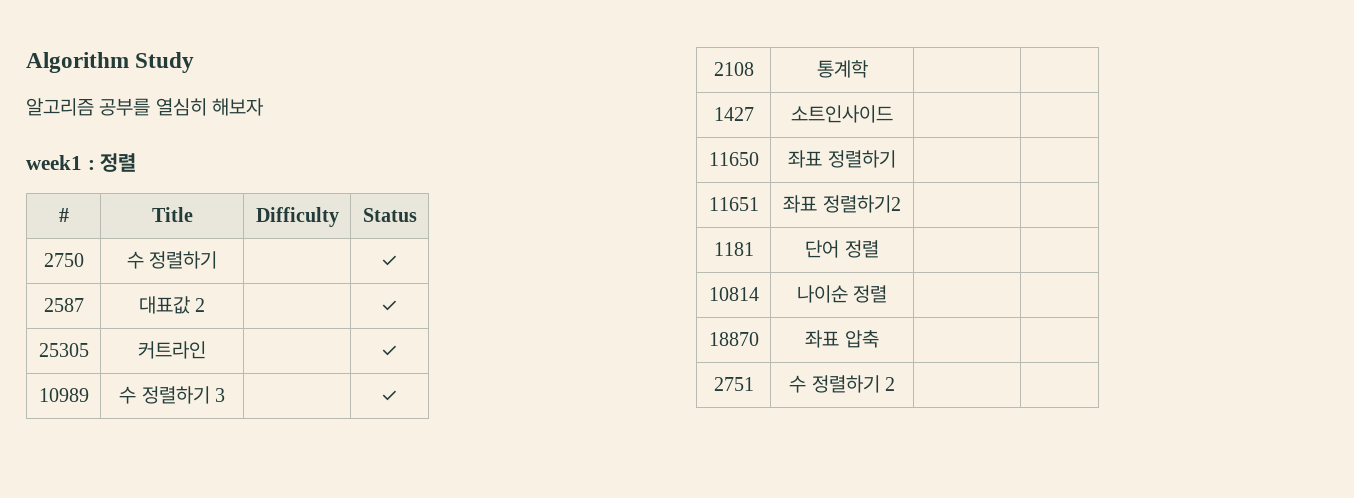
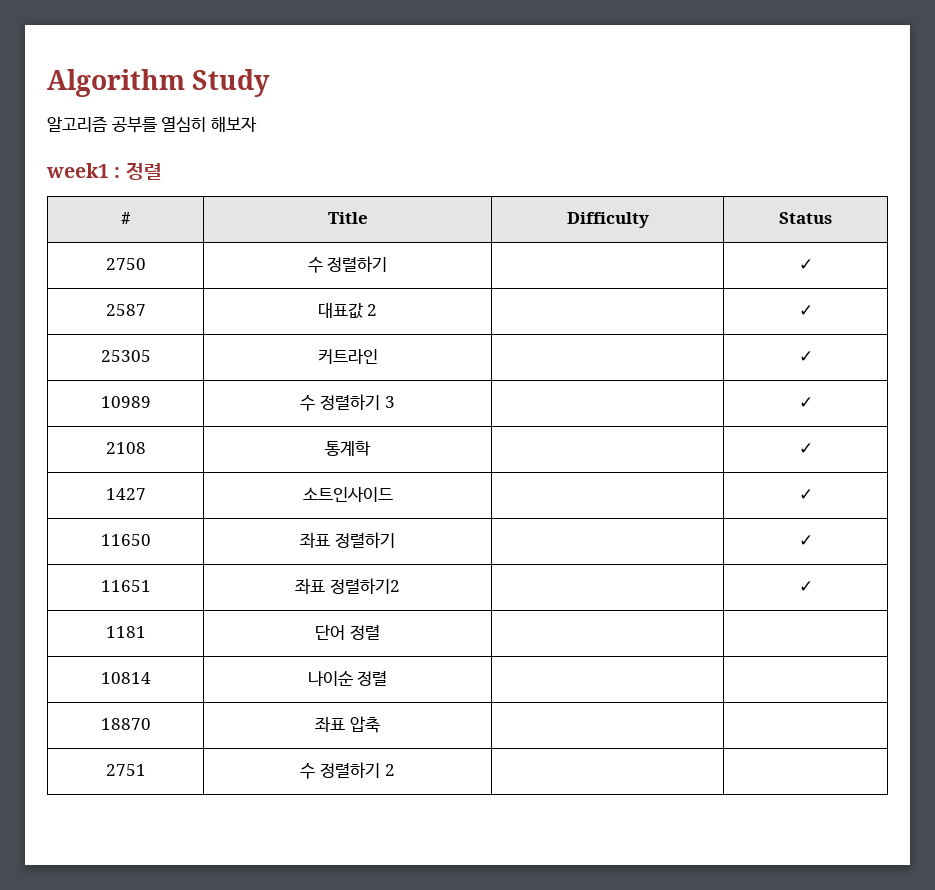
- 2108 | 통계학 | |
+ 2108 | 통계학 | | ✓
- 1427 | 소트인사이드 | |
+ 1427 | 소트인사이드 | | ✓
- 11650 | 좌표 정렬하기 | |
+ 11650 | 좌표 정렬하기 | | ✓
- 11651 | 좌표 정렬하기2 | |
+ 11651 | 좌표 정렬하기2 | | ✓

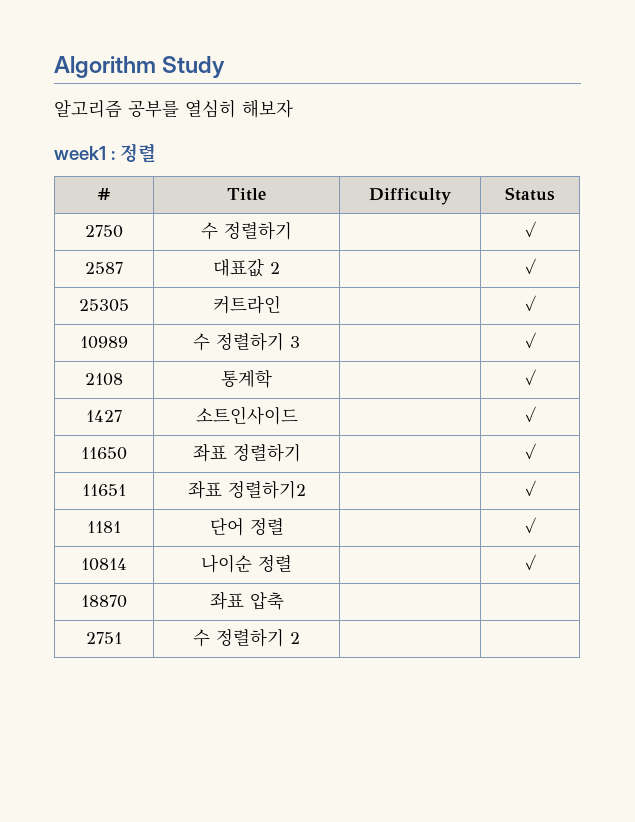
- 1181 | 단어 정렬 | |
+ 1181 | 단어 정렬 | | ✓
- 10814 | 나이순 정렬 | |
+ 10814 | 나이순 정렬 | | ✓

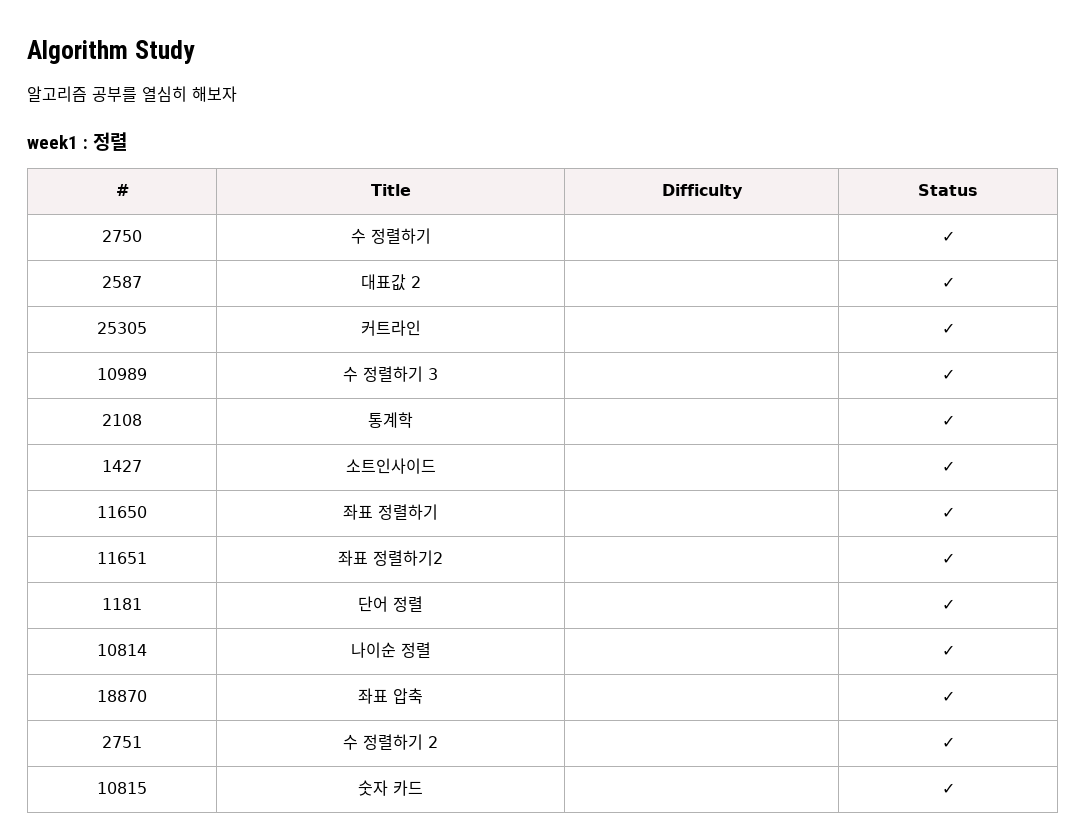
- 18870 | 좌표 압축 | |
+ 18870 | 좌표 압축 | | ✓
- 2751 | 수 정렬하기 2 | |
+ 2751 | 수 정렬하기 2 | | ✓
+ 10815 | 숫자 카드 | | ✓

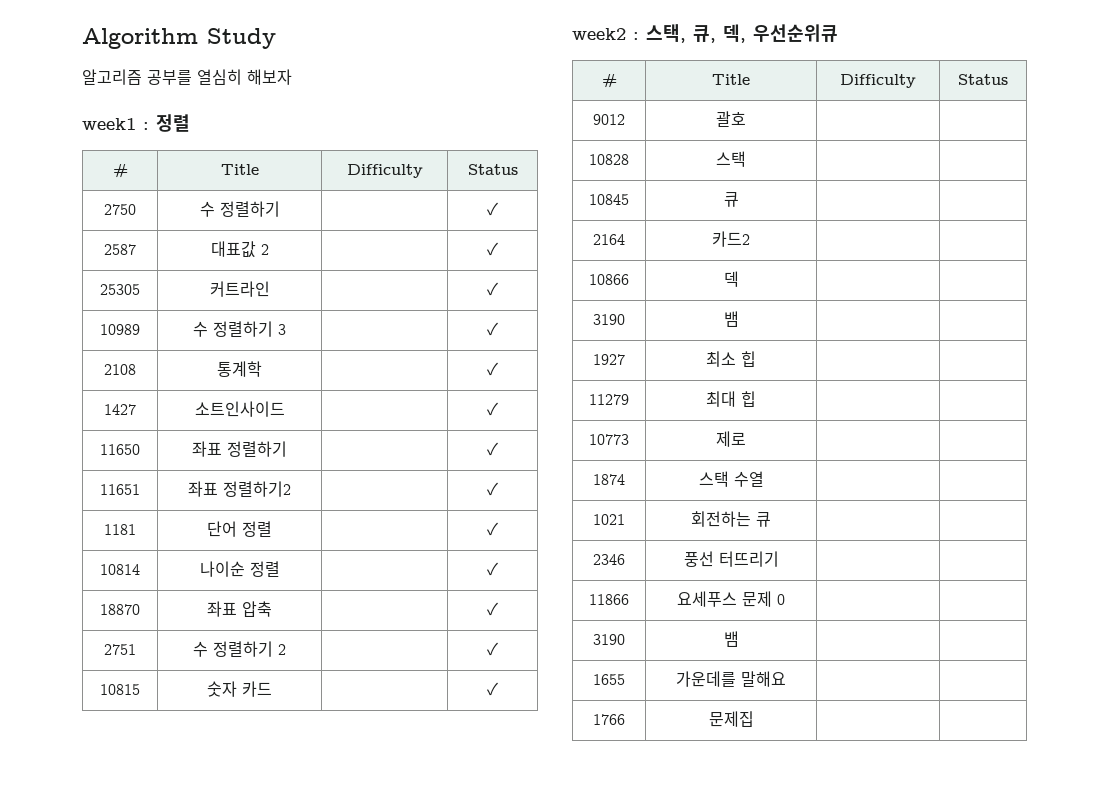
+ week2 : 스택, 큐, 덱, 우선순위큐
+ # | Title | Difficulty | Status
+ 9012 | 괄호 | |
+ 10828 | 스택 | |
+ 10845 | 큐 | |
+ 2164 | 카드2 | |
+ 10866 | 덱 | |
+ 3190 | 뱀 | |
+ 1927 | 최소 힙 | |
+ 11279 | 최대 힙 | |
+ 10773 | 제로 | |
+ 1874 | 스택 수열 | |
+ 1021 | 회전하는 큐 | |
+ 2346 | 풍선 터뜨리기 | |
+ 11866 | 요세푸스 문제 0 | |
+ 3190 | 뱀 | |
+ 1655 | 가운데를 말해요 | |
+ 1766 | 문제집 | |

